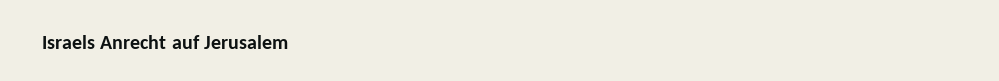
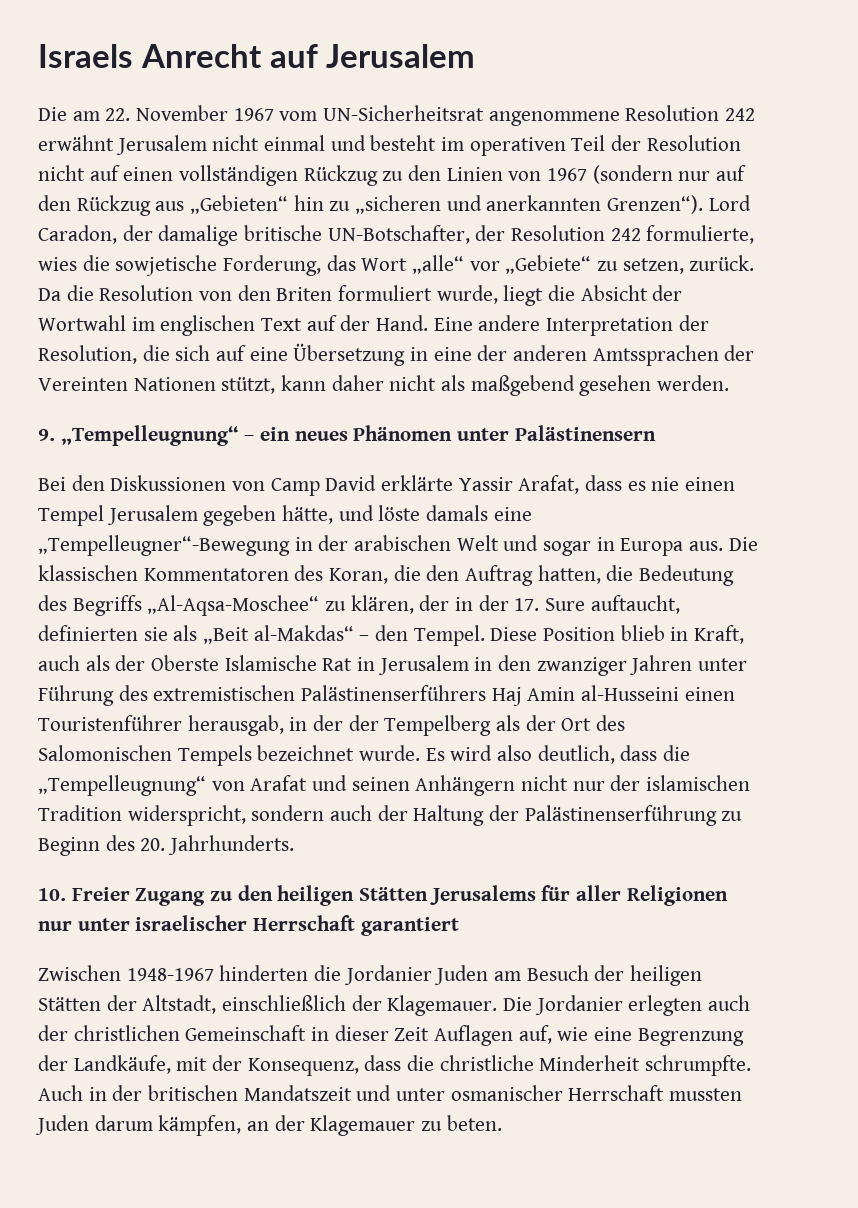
+ Die am 22. November 1967 vom UN-Sicherheitsrat angenommene Resolution 242 erwähnt Jerusalem nicht einmal und besteht im operativen Teil der Resolution nicht auf einen vollständigen Rückzug zu den Linien von 1967 (sondern nur auf den Rückzug aus „Gebieten“ hin zu „sicheren und anerkannten Grenzen“). Lord Caradon, der damalige britische UN-Botschafter, der Resolution 242 formulierte, wies die sowjetische Forderung, das Wort „alle“ vor „Gebiete“ zu setzen, zurück. Da die Resolution von den Briten formuliert wurde, liegt die Absicht der Wortwahl im englischen Text auf der Hand. Eine andere Interpretation der Resolution, die sich auf eine Übersetzung in eine der anderen Amtssprachen der Vereinten Nationen stützt, kann daher nicht als maßgebend gesehen werden.
+ 9. „Tempelleugnung“ – ein neues Phänomen unter Palästinensern
+ Bei den Diskussionen von Camp David erklärte Yassir Arafat, dass es nie einen Tempel Jerusalem gegeben hätte, und löste damals eine „Tempelleugner“-Bewegung in der arabischen Welt und sogar in Europa aus. Die klassischen Kommentatoren des Koran, die den Auftrag hatten, die Bedeutung des Begriffs „Al-Aqsa-Moschee“ zu klären, der in der 17. Sure auftaucht, definierten sie als „Beit al-Makdas“ – den Tempel. Diese Position blieb in Kraft, auch als der Oberste Islamische Rat in Jerusalem in den zwanziger Jahren unter Führung des extremistischen Palästinenserführers Haj Amin al-Husseini einen Touristenführer herausgab, in der der Tempelberg als der Ort des Salomonischen Tempels bezeichnet wurde. Es wird also deutlich, dass die „Tempelleugnung“ von Arafat und seinen Anhängern nicht nur der islamischen Tradition widerspricht, sondern auch der Haltung der Palästinenserführung zu Beginn des 20. Jahrhunderts.
+ 10. Freier Zugang zu den heiligen Stätten Jerusalems für aller Religionen nur unter israelischer Herrschaft garantiert
+ Zwischen 1948-1967 hinderten die Jordanier Juden am Besuch der heiligen Stätten der Altstadt, einschließlich der Klagemauer. Die Jordanier erlegten auch der christlichen Gemeinschaft in dieser Zeit Auflagen auf, wie eine Begrenzung der Landkäufe, mit der Konsequenz, dass die christliche Minderheit schrumpfte. Auch in der britischen Mandatszeit und unter osmanischer Herrschaft mussten Juden darum kämpfen, an der Klagemauer zu beten.

